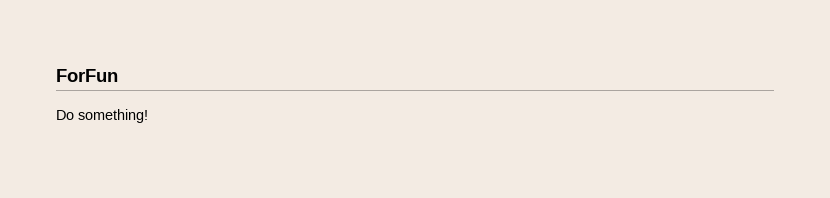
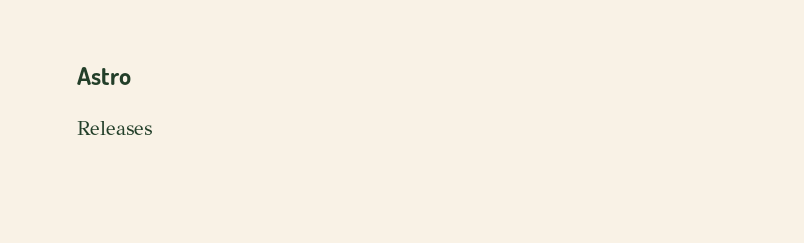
- ForFun
- Do something!
+ Astro
+ Releases

